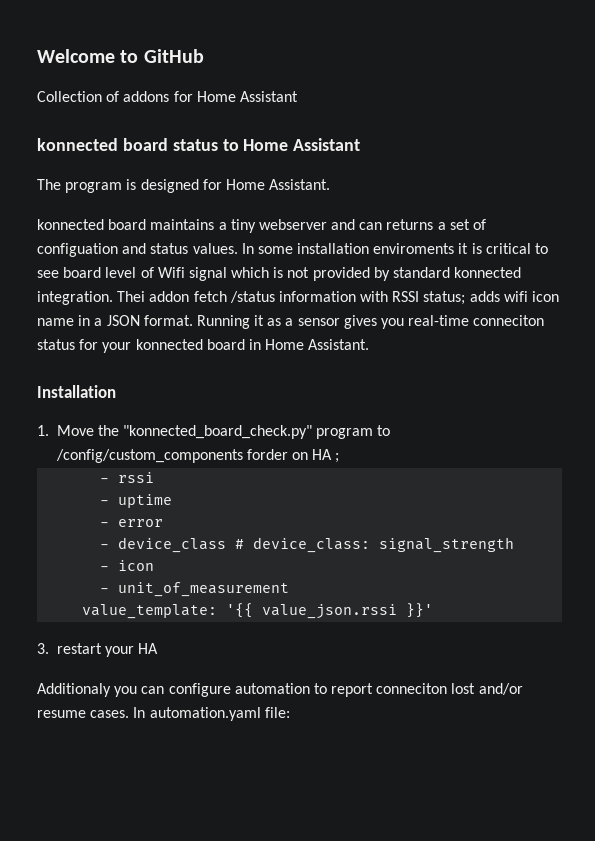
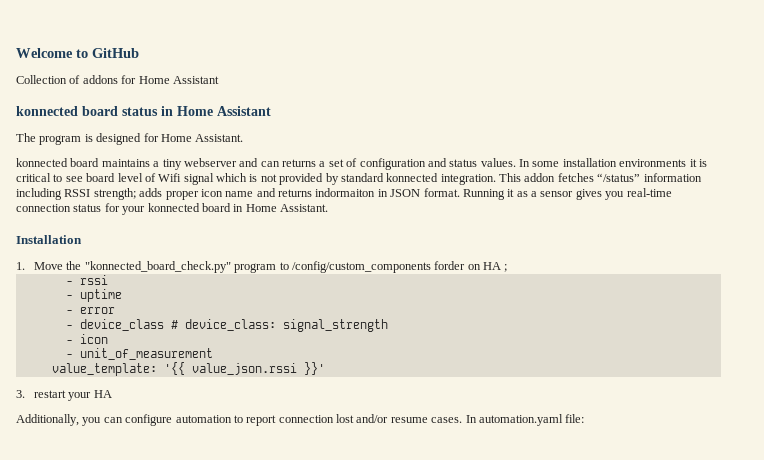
- konnected board status to Home Assistant
+ konnected board status in Home Assistant
- konnected board maintains a tiny webserver and can returns a set of configuation and status values.
+ konnected board maintains a tiny webserver and can returns a set of configuration and status values.
- In some installation enviroments it is critical to see board level of Wifi signal which is not provided by standard konnected integration.
+ In some installation environments it is critical to see board level of Wifi signal which is not provided by standard konnected integration.
- Thei addon fetch /status information with RSSI status; adds wifi icon name in a JSON format.
+ This addon fetches “/status” information including RSSI strength; adds proper icon name and returns indormaiton in JSON format.
- Running it as a sensor gives you real-time conneciton status for your konnected board in Home Assistant.
+ Running it as a sensor gives you real-time connection status for your konnected board in Home Assistant.
- Additionaly you can configure automation to report conneciton lost and/or resume cases.
+ Additionally, you can configure automation to report connection lost and/or resume cases.

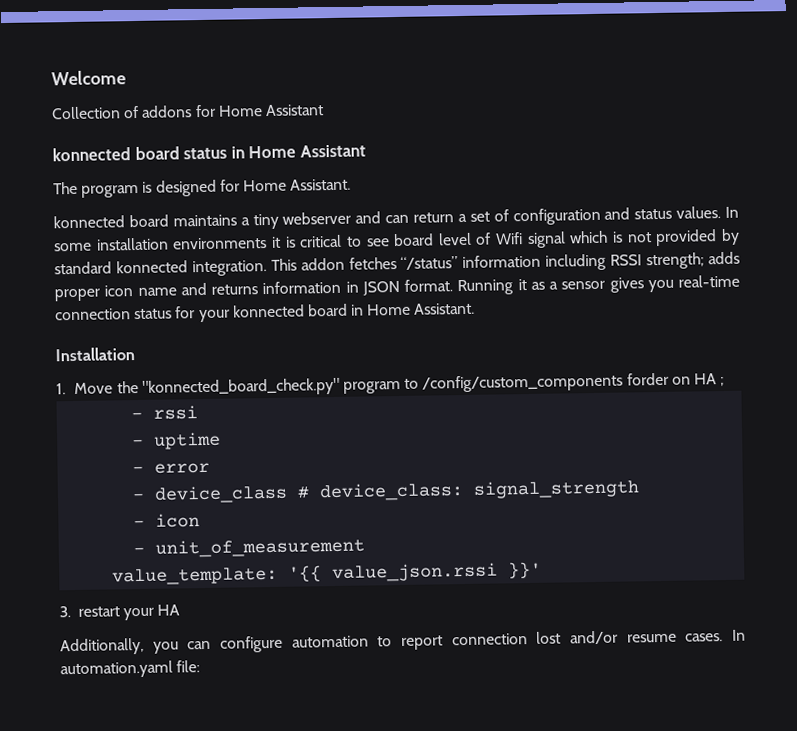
- Welcome to GitHub
+ Welcome
- konnected board maintains a tiny webserver and can returns a set of configuration and status values.
+ konnected board maintains a tiny webserver and can return a set of configuration and status values.
- This addon fetches “/status” information including RSSI strength; adds proper icon name and returns indormaiton in JSON format.
+ This addon fetches “/status” information including RSSI strength; adds proper icon name and returns information in JSON format.

